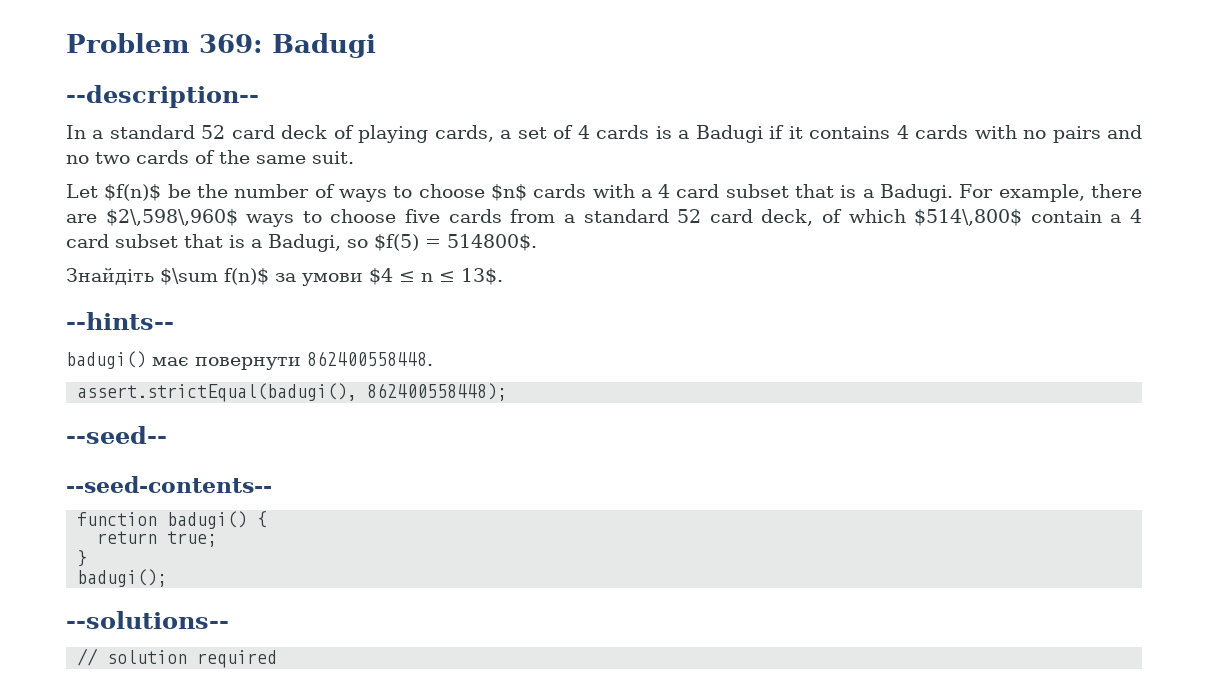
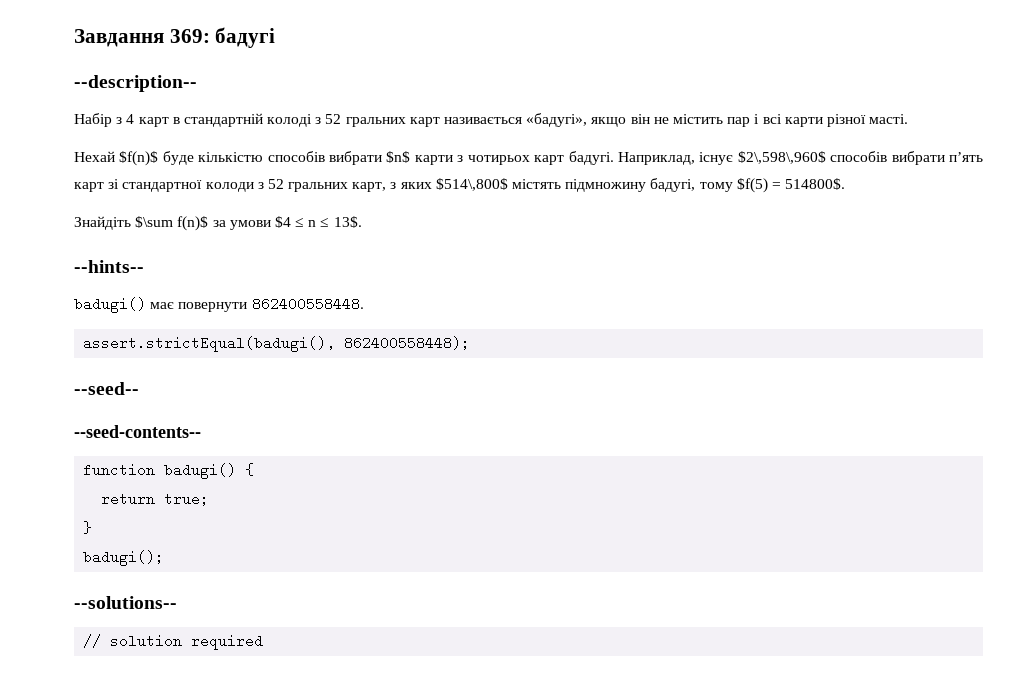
- Problem 369: Badugi
+ Завдання 369: бадугі
  --description--
- In a standard 52 card deck of playing cards, a set of 4 cards is a Badugi if it contains 4 cards with no pairs and no two cards of the same suit.
- Let $f(n)$ be the number of ways to choose $n$ cards with a 4 card subset that is a Badugi. For example, there are $2\,598\,960$ ways to choose five cards from a standard 52 card deck, of which $514\,800$ contain a 4 card subset that is a Badugi, so $f(5) = 514800$.
+ Набір з 4 карт в стандартній колоді з 52 гральних карт називається «бадугі», якщо він не містить пар і всі карти різної масті.
+ Нехай $f(n)$ буде кількістю способів вибрати $n$ карти з чотирьох карт бадугі. Наприклад, існує $2\,598\,960$ способів вибрати п’ять карт зі стандартної колоди з 52 гральних карт, з яких $514\,800$ містять підмножину бадугі, тому $f(5) = 514800$.

